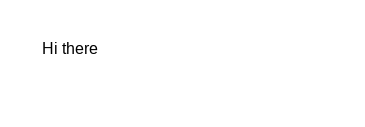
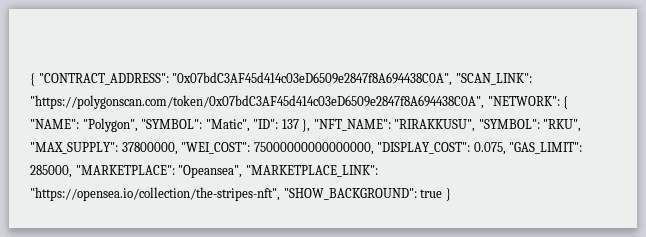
- Hi there
+ { "CONTRACT_ADDRESS": "0x07bdC3AF45d414c03eD6509e2847f8A694438C0A", "SCAN_LINK": "https://polygonscan.com/token/0x07bdC3AF45d414c03eD6509e2847f8A694438C0A", "NETWORK": { "NAME": "Polygon", "SYMBOL": "Matic", "ID": 137 }, "NFT_NAME": "RIRAKKUSU", "SYMBOL": "RKU", "MAX_SUPPLY": 37800000, "WEI_COST": 75000000000000000, "DISPLAY_COST": 0.075, "GAS_LIMIT": 285000, "MARKETPLACE": "Opeansea", "MARKETPLACE_LINK": "https://opensea.io/collection/the-stripes-nft", "SHOW_BACKGROUND": true }

